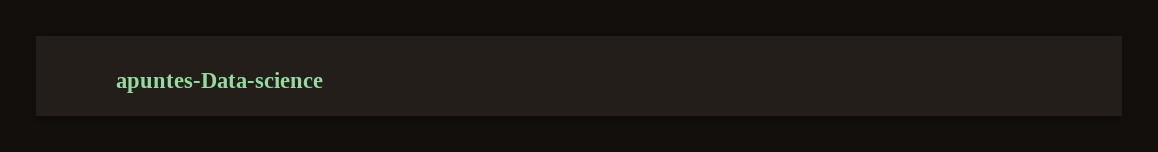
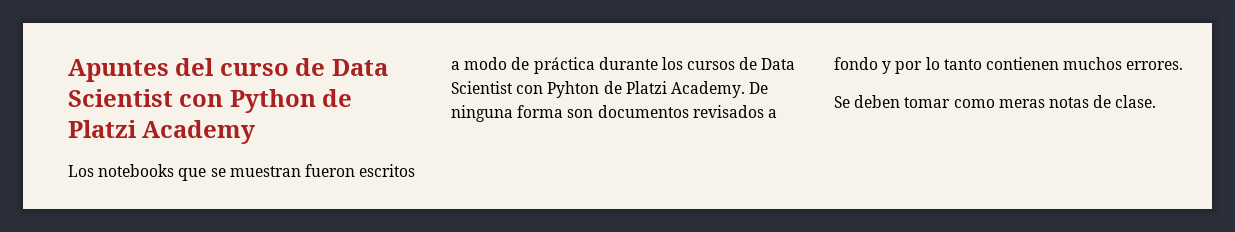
- apuntes-Data-science
+ Apuntes del curso de Data Scientist con Python de Platzi Academy
+ Los notebooks que se muestran fueron escritos a modo de práctica durante los cursos de Data Scientist con Pyhton de Platzi Academy. De ninguna forma son documentos revisados a fondo y por lo tanto contienen muchos errores.
+ Se deben tomar como meras notas de clase.

